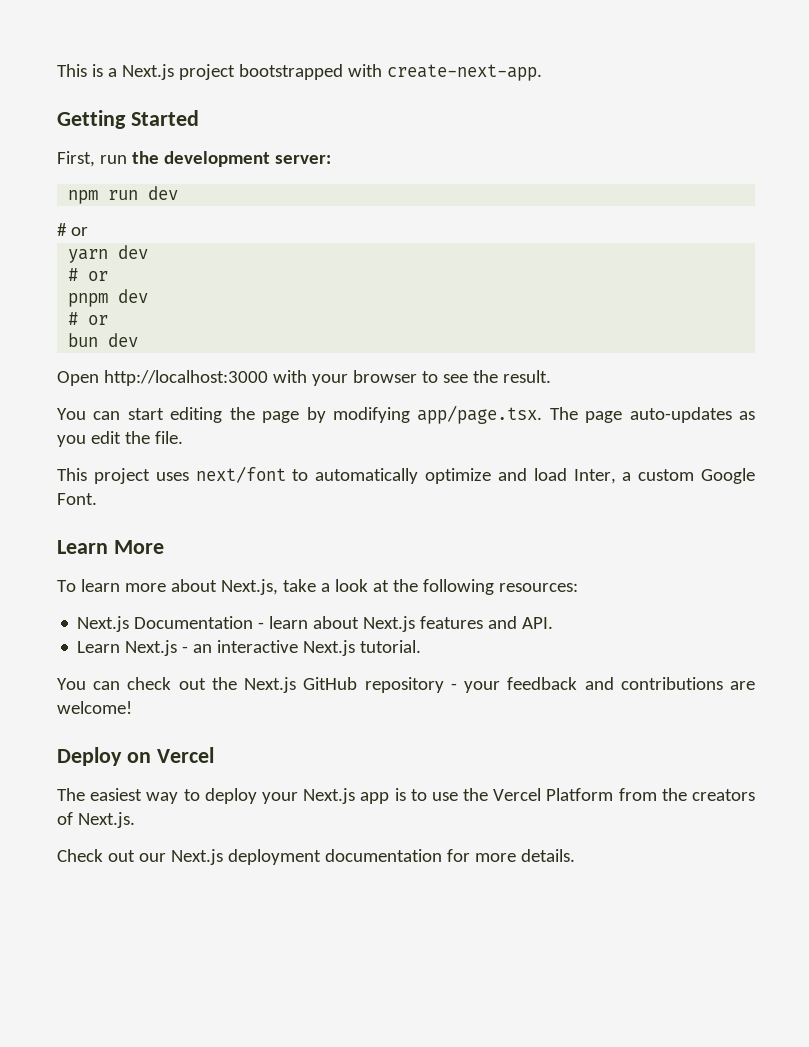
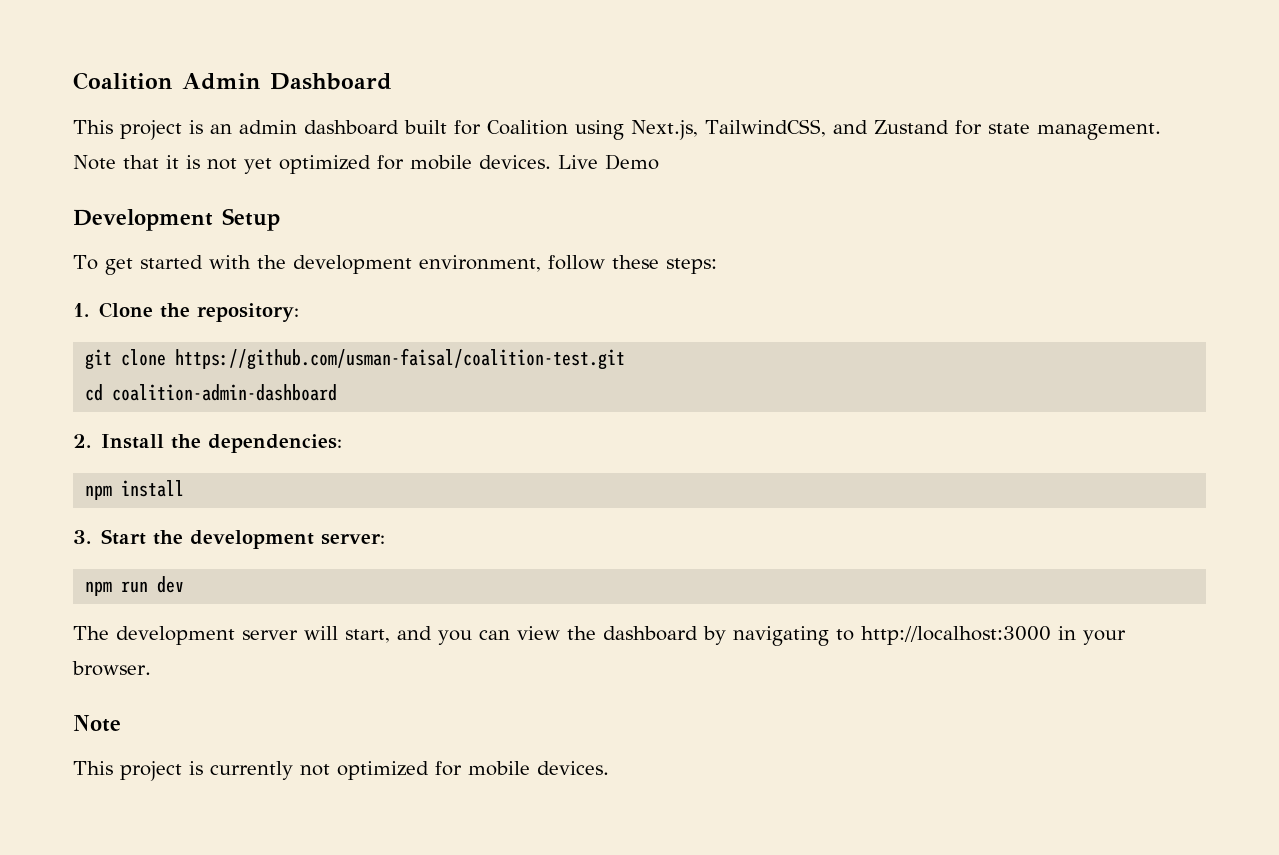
- This is a Next.js project bootstrapped with create-next-app.
- Getting Started
- First, run the development server:
+ Coalition Admin Dashboard
+ This project is an admin dashboard built for Coalition using Next.js, TailwindCSS, and Zustand for state management. Note that it is not yet optimized for mobile devices. Live Demo
+ Development Setup
+ To get started with the development environment, follow these steps:
+ 1. Clone the repository:
+ git clone https://github.com/usman-faisal/coalition-test.git
+ cd coalition-admin-dashboard
+ 2. Install the dependencies:
+ npm install
+ 3. Start the development server:
  npm run dev
- # or
- yarn dev
- # or
- pnpm dev
- # or
- bun dev
- Open http://localhost:3000 with your browser to see the result.
- You can start editing the page by modifying app/page.tsx. The page auto-updates as you edit the file.
- This project uses next/font to automatically optimize and load Inter, a custom Google Font.
- Learn More
- To learn more about Next.js, take a look at the following resources:
- Next.js Documentation - learn about Next.js features and API.
- Learn Next.js - an interactive Next.js tutorial.
- You can check out the Next.js GitHub repository - your feedback and contributions are welcome!
- Deploy on Vercel
- The easiest way to deploy your Next.js app is to use the Vercel Platform from the creators of Next.js.
- Check out our Next.js deployment documentation for more details.
+ The development server will start, and you can view the dashboard by navigating to http://localhost:3000 in your browser.
+ Note
+ This project is currently not optimized for mobile devices.

